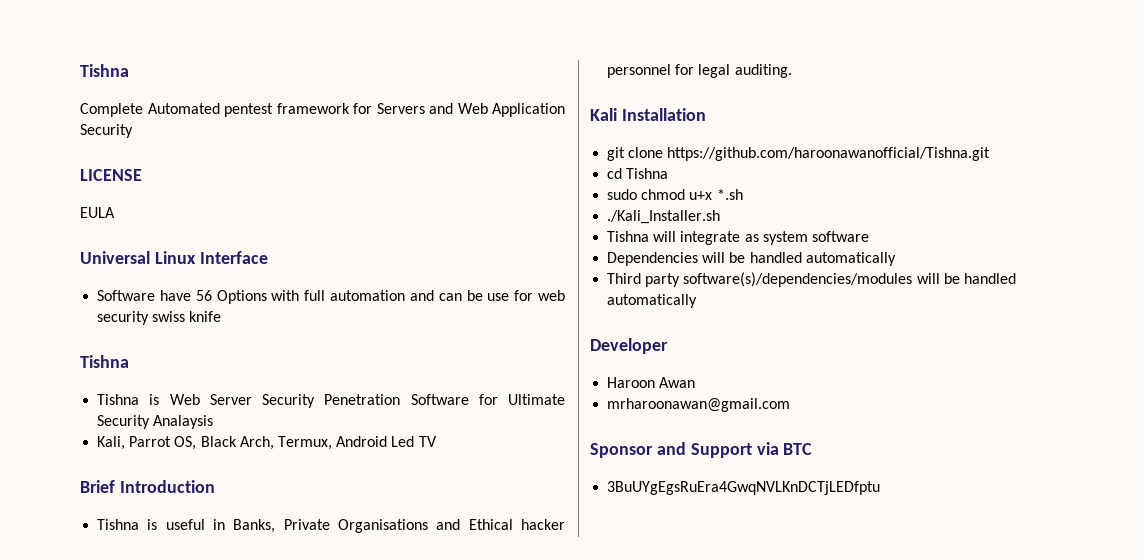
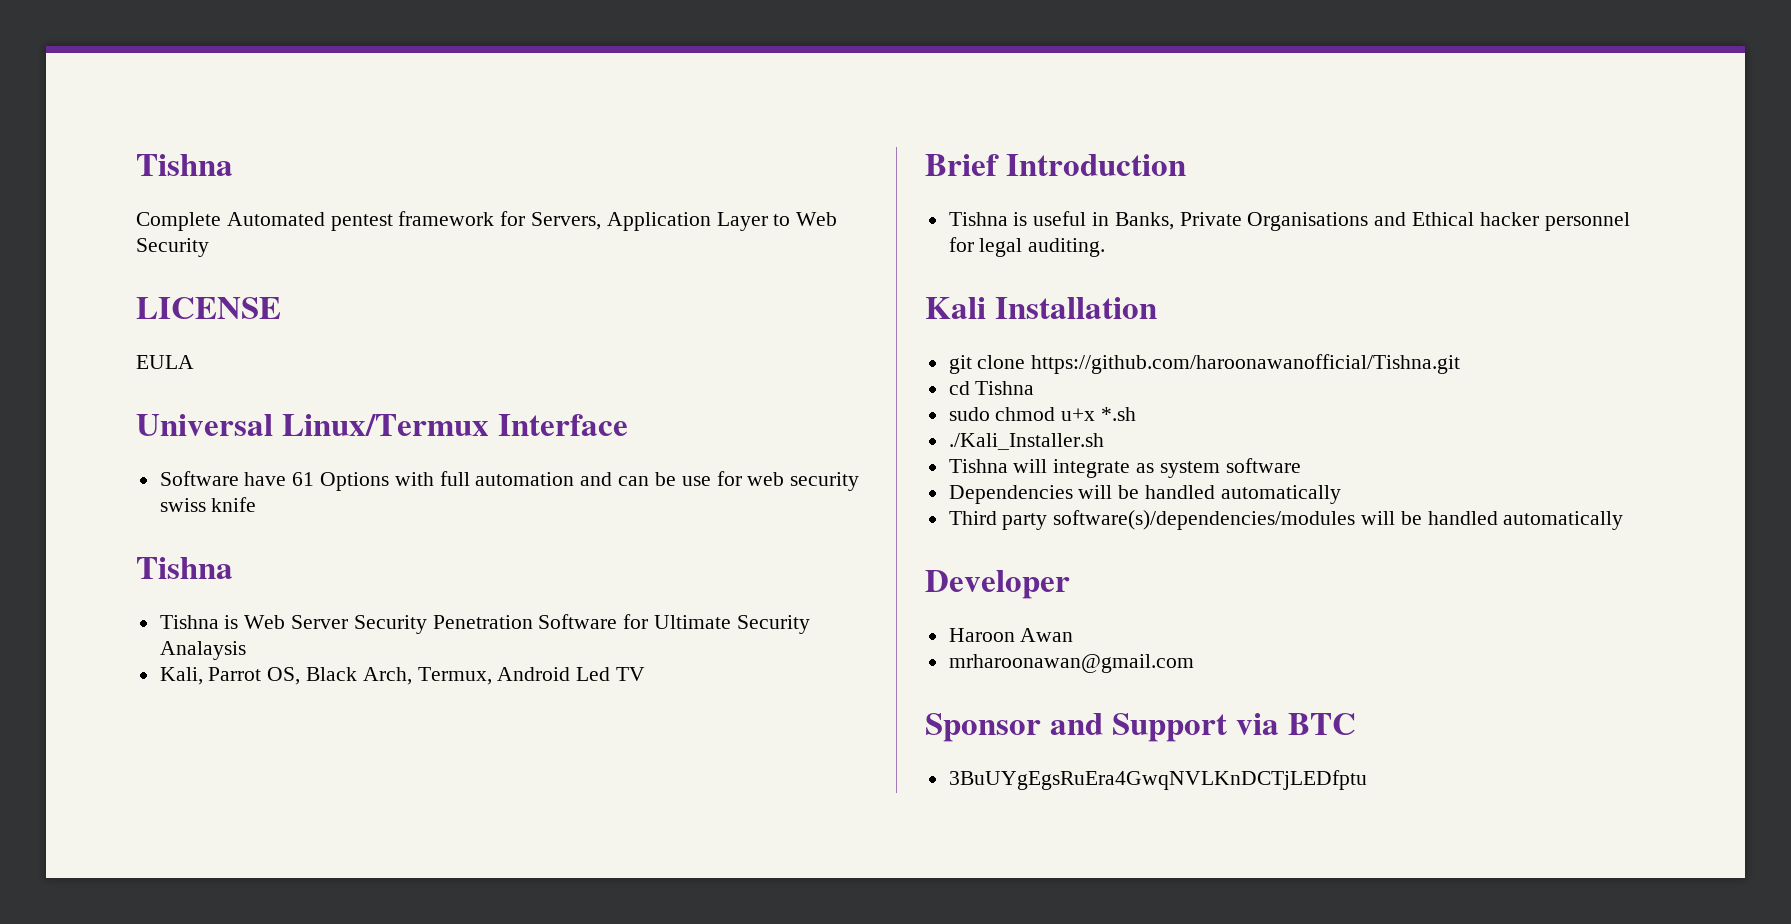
- Complete Automated pentest framework for Servers and Web Application Security
+ Complete Automated pentest framework for Servers, Application Layer to Web Security
- Universal Linux Interface
+ Universal Linux/Termux Interface
- Software have 56 Options with full automation and can be use for web security swiss knife
+ Software have 61 Options with full automation and can be use for web security swiss knife

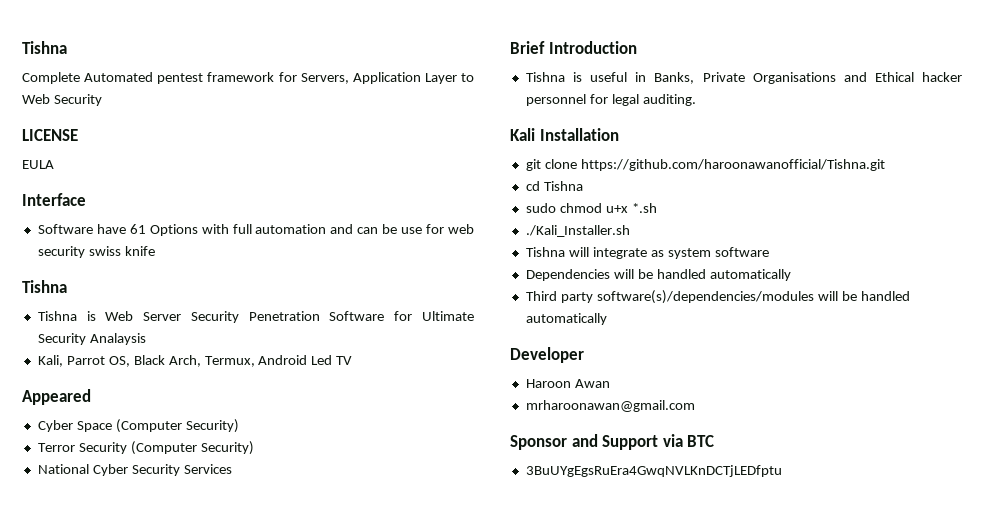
- Universal Linux/Termux Interface
+ Interface
+ Appeared
+ Cyber Space (Computer Security)
+ Terror Security (Computer Security)
+ National Cyber Security Services

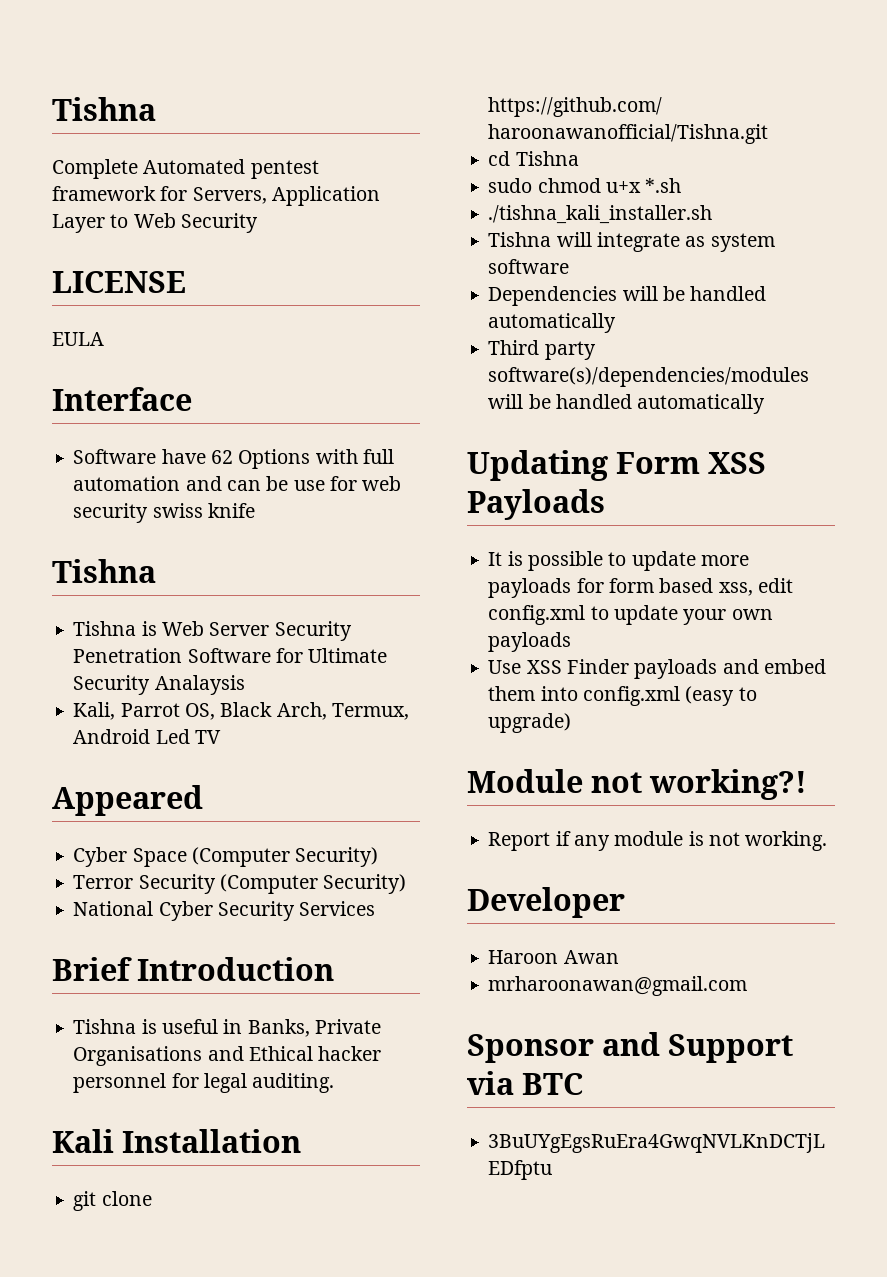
- Software have 61 Options with full automation and can be use for web security swiss knife
+ Software have 62 Options with full automation and can be use for web security swiss knife
- ./Kali_Installer.sh
+ ./tishna_kali_installer.sh
+ Updating Form XSS Payloads
+ It is possible to update more payloads for form based xss, edit config.xml to update your own payloads
+ Use XSS Finder payloads and embed them into config.xml (easy to upgrade)
+ Module not working?!
+ Report if any module is not working.

